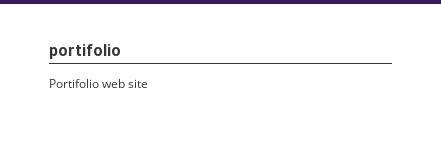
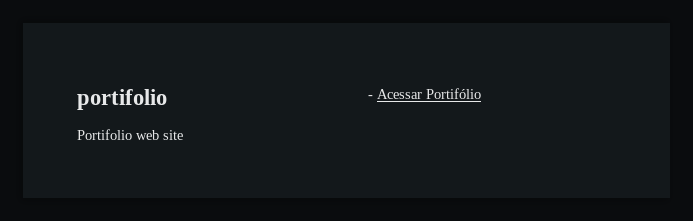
+ - Acessar Portifólio

